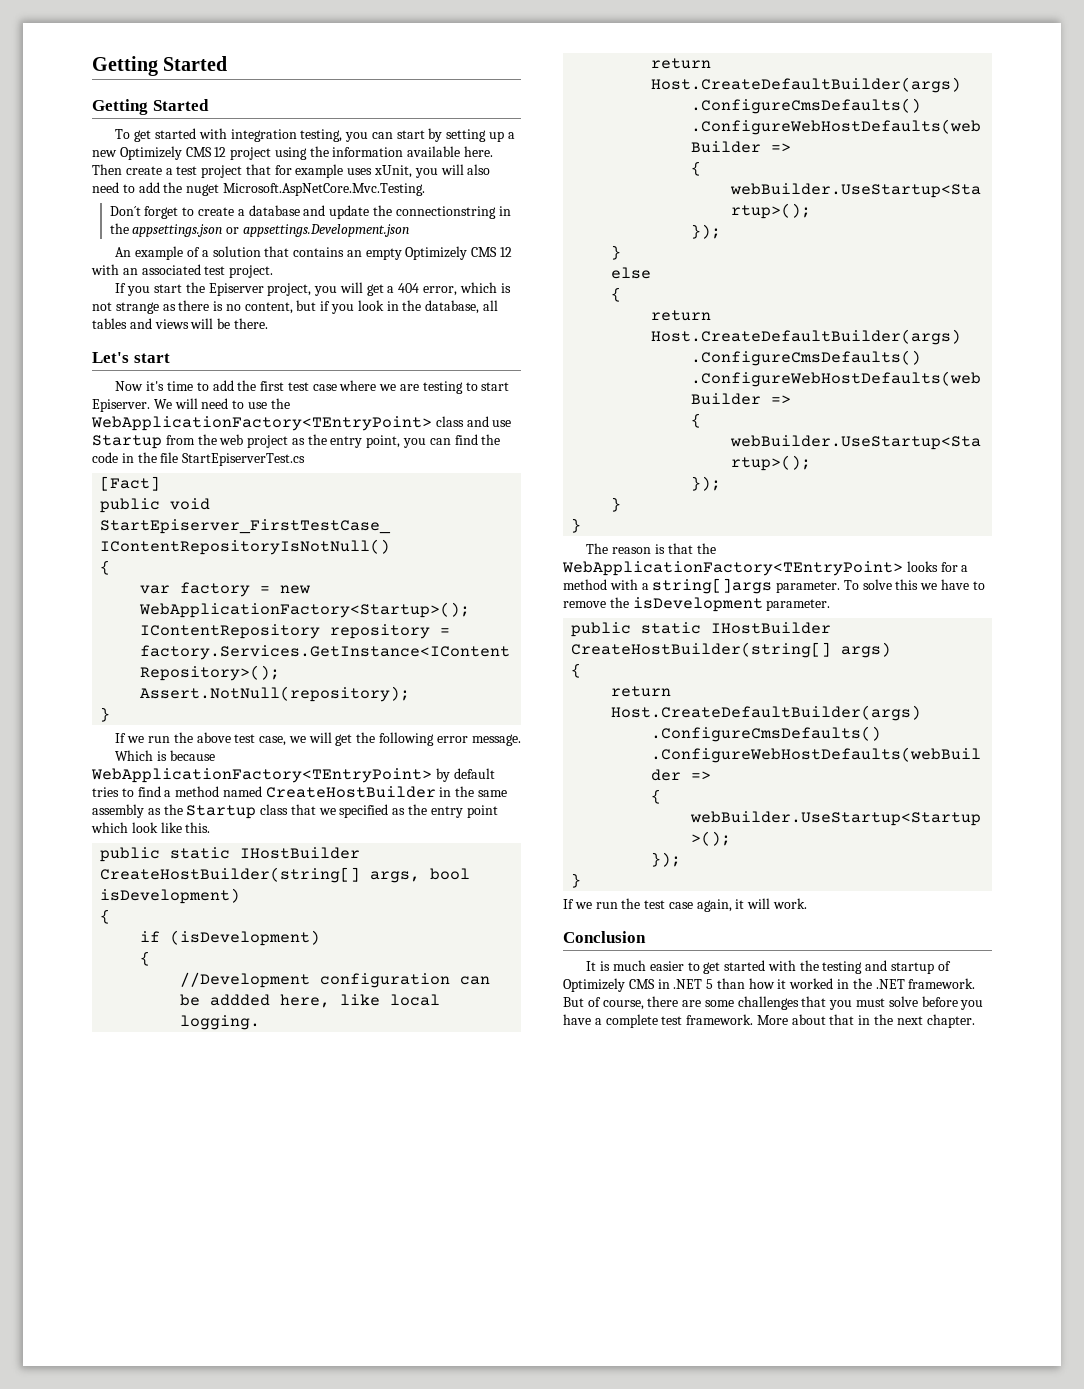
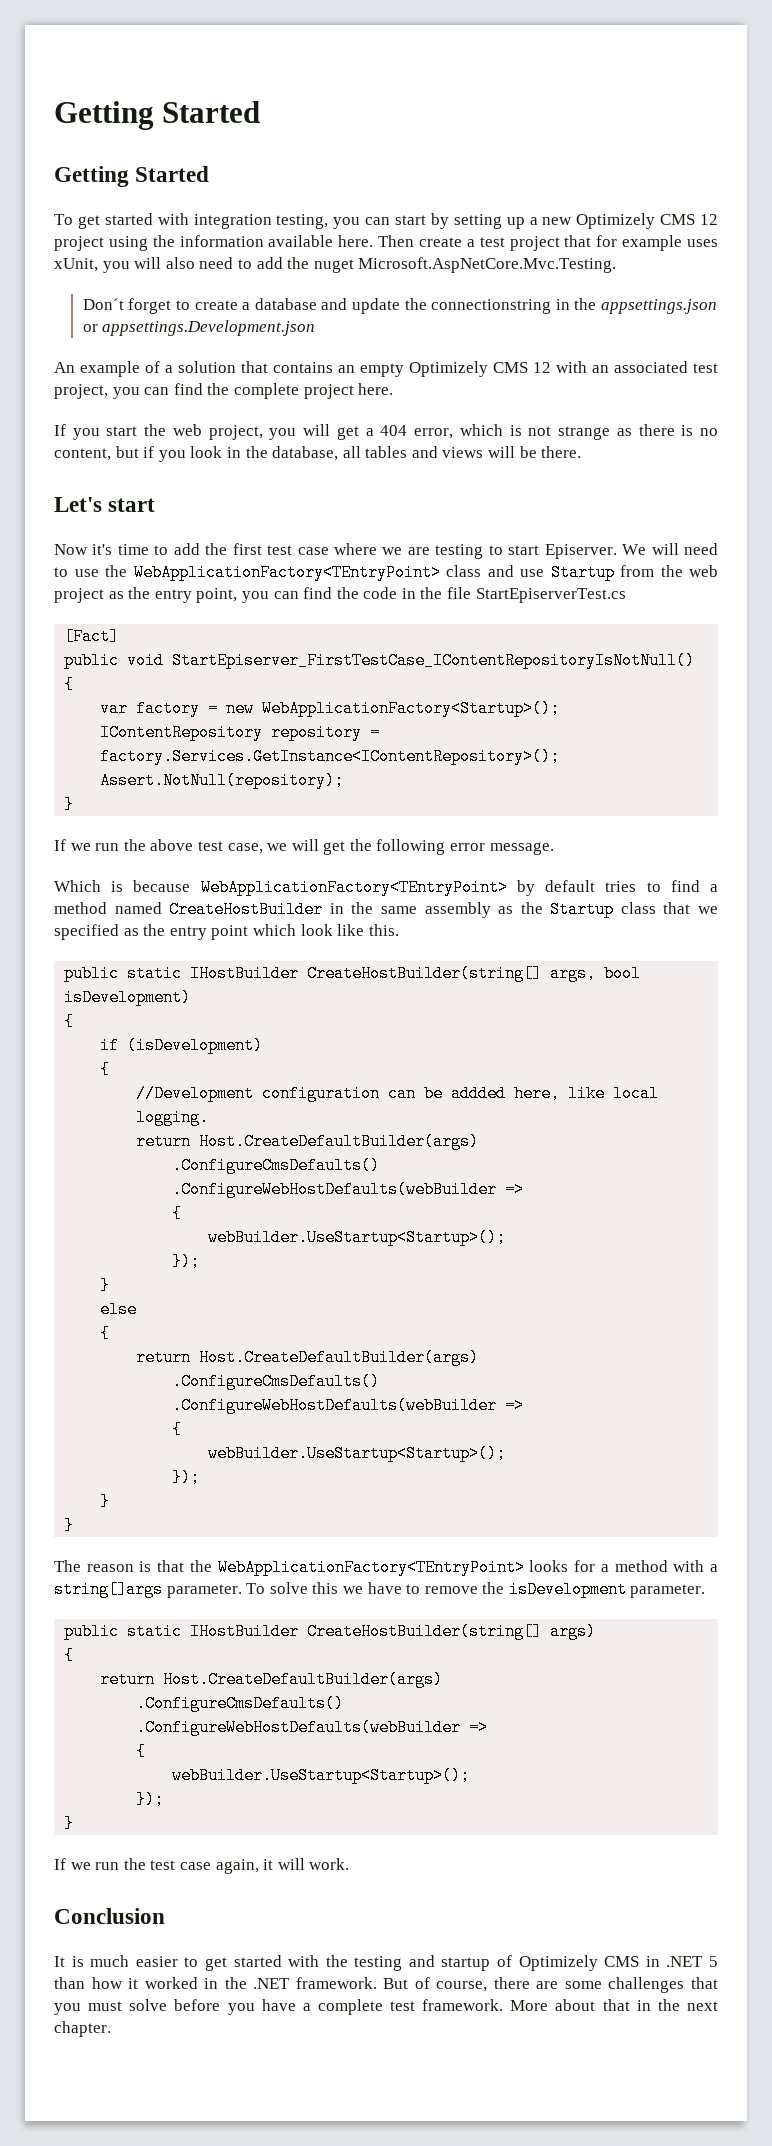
- An example of a solution that contains an empty Optimizely CMS 12 with an associated test project.
+ An example of a solution that contains an empty Optimizely CMS 12 with an associated test project, you can find the complete project here.
- If you start the Episerver project, you will get a 404 error, which is not strange as there is no content, but if you look in the database, all tables and views will be there.
+ If you start the web project, you will get a 404 error, which is not strange as there is no content, but if you look in the database, all tables and views will be there.

